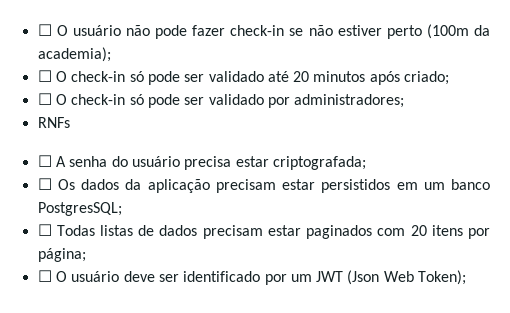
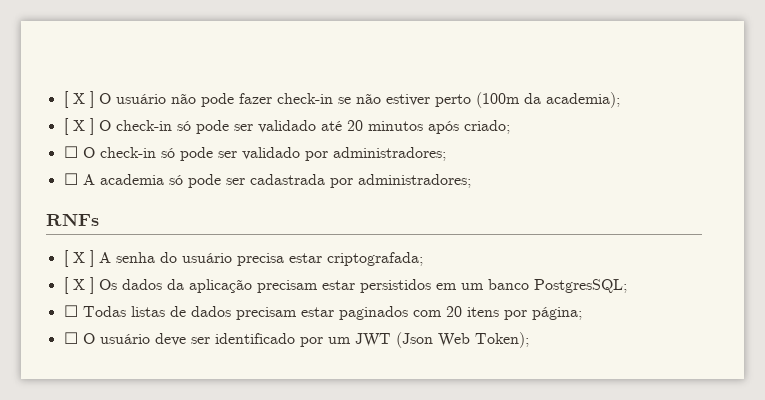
- ☐ O usuário não pode fazer check-in se não estiver perto (100m da academia);
+ [ X ] O usuário não pode fazer check-in se não estiver perto (100m da academia);
- ☐ O check-in só pode ser validado até 20 minutos após criado;
+ [ X ] O check-in só pode ser validado até 20 minutos após criado;
+ ☐ A academia só pode ser cadastrada por administradores;
  RNFs
- ☐ A senha do usuário precisa estar criptografada;
+ [ X ] A senha do usuário precisa estar criptografada;
- ☐ Os dados da aplicação precisam estar persistidos em um banco PostgresSQL;
+ [ X ] Os dados da aplicação precisam estar persistidos em um banco PostgresSQL;

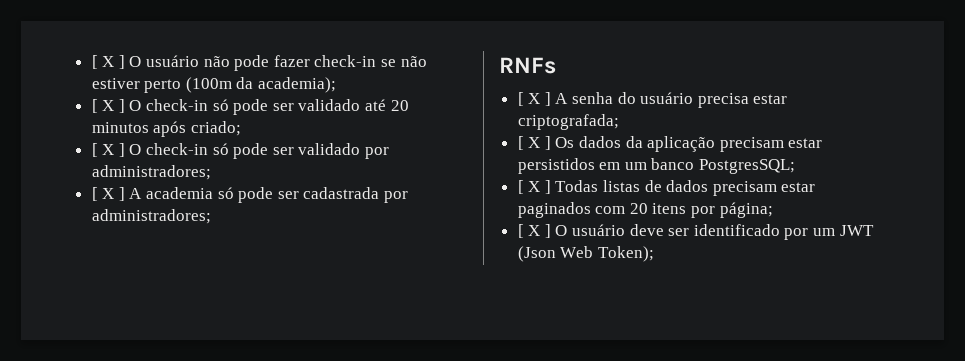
- ☐ O check-in só pode ser validado por administradores;
+ [ X ] O check-in só pode ser validado por administradores;
- ☐ A academia só pode ser cadastrada por administradores;
+ [ X ] A academia só pode ser cadastrada por administradores;
- ☐ Todas listas de dados precisam estar paginados com 20 itens por página;
+ [ X ] Todas listas de dados precisam estar paginados com 20 itens por página;
- ☐ O usuário deve ser identificado por um JWT (Json Web Token);
+ [ X ] O usuário deve ser identificado por um JWT (Json Web Token);

